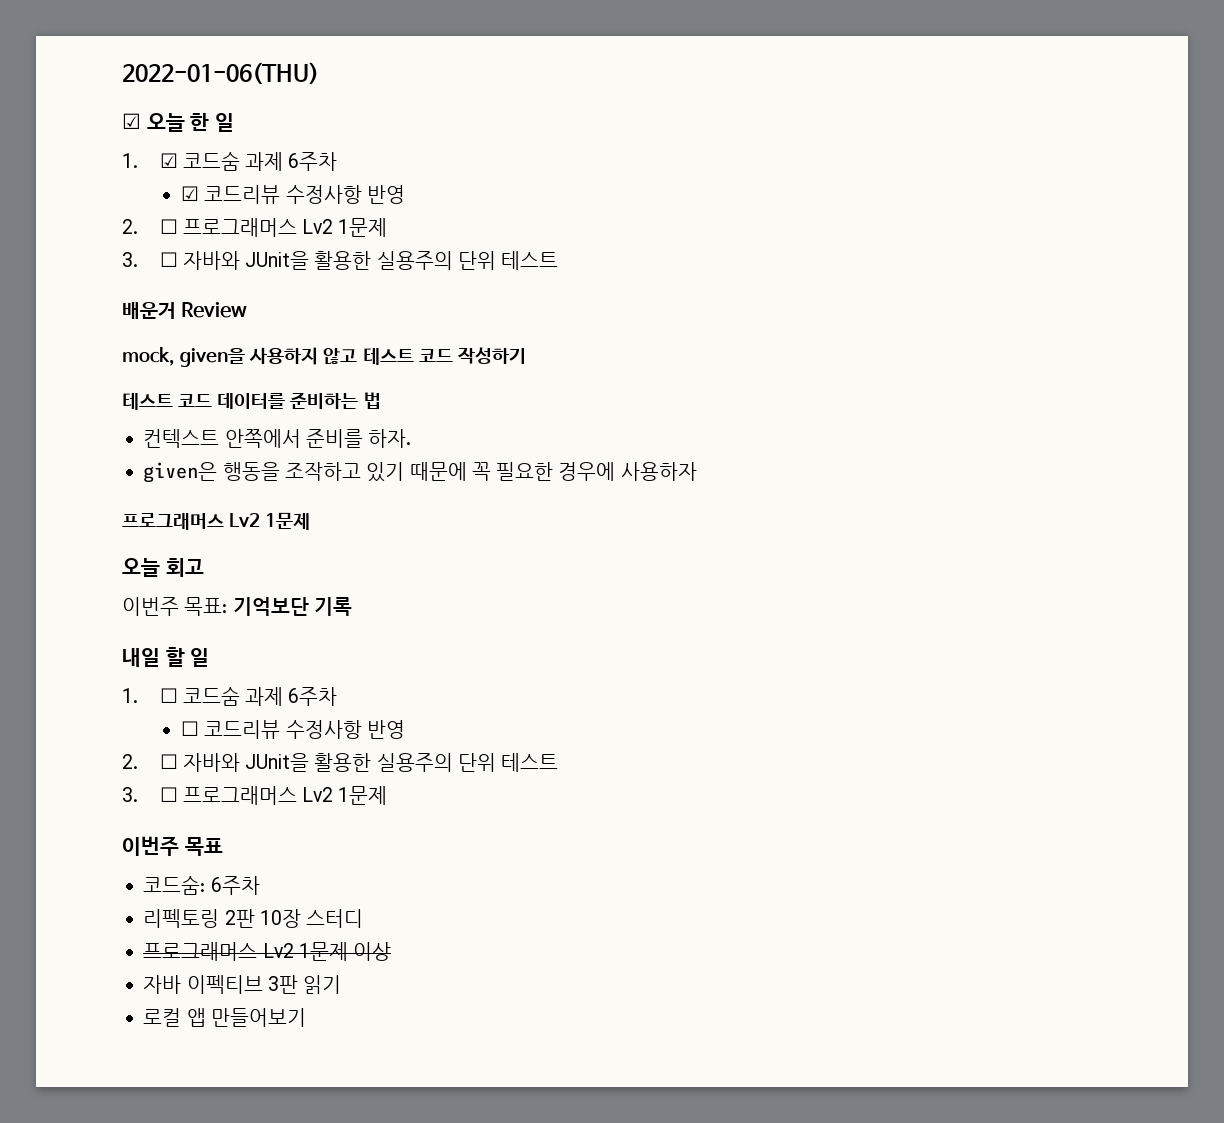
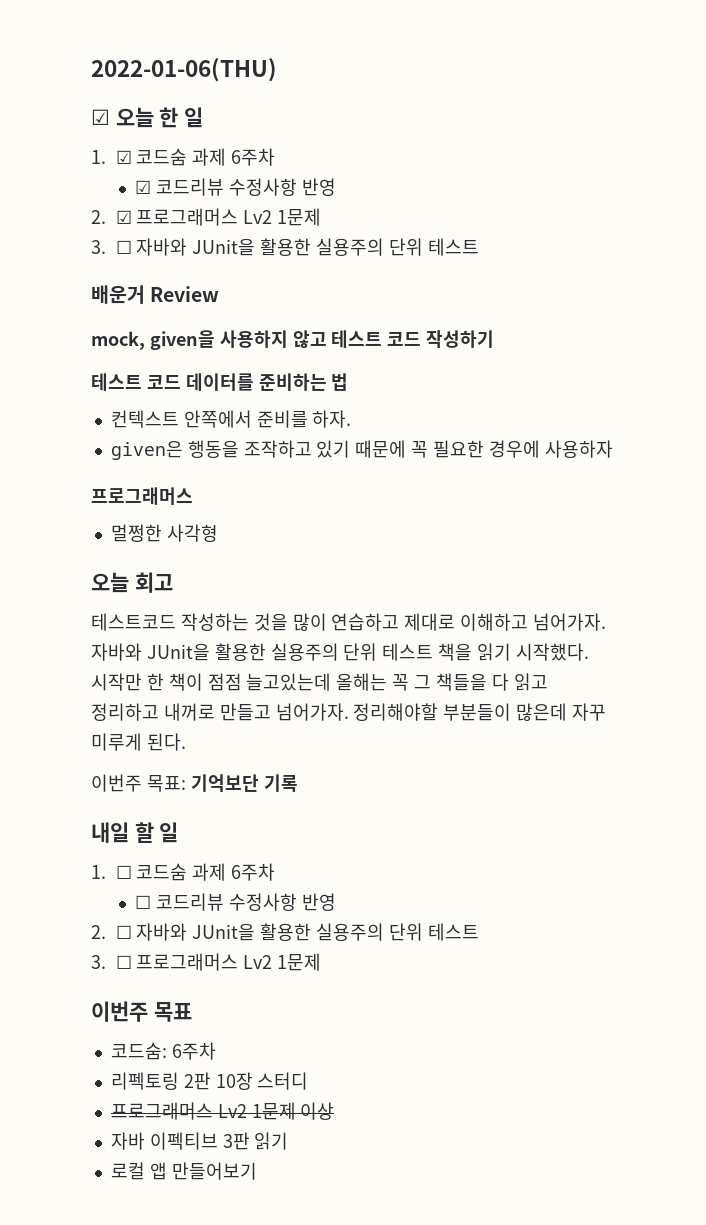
- 2. ☐ 프로그래머스 Lv2 1문제
+ 2. ☑ 프로그래머스 Lv2 1문제
  given은 행동을 조작하고 있기 때문에 꼭 필요한 경우에 사용하자
- 프로그래머스 Lv2 1문제
+ 프로그래머스
+ 멀쩡한 사각형
+ 테스트코드 작성하는 것을 많이 연습하고 제대로 이해하고 넘어가자. 자바와 JUnit을 활용한 실용주의 단위 테스트 책을 읽기 시작했다. 시작만 한 책이 점점 늘고있는데 올해는 꼭 그 책들을 다 읽고 정리하고 내꺼로 만들고 넘어가자. 정리해야할 부분들이 많은데 자꾸 미루게 된다.

